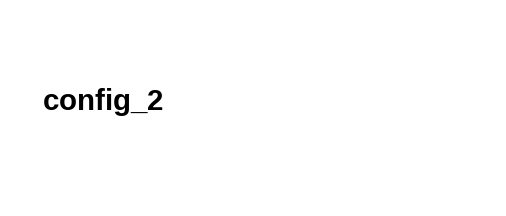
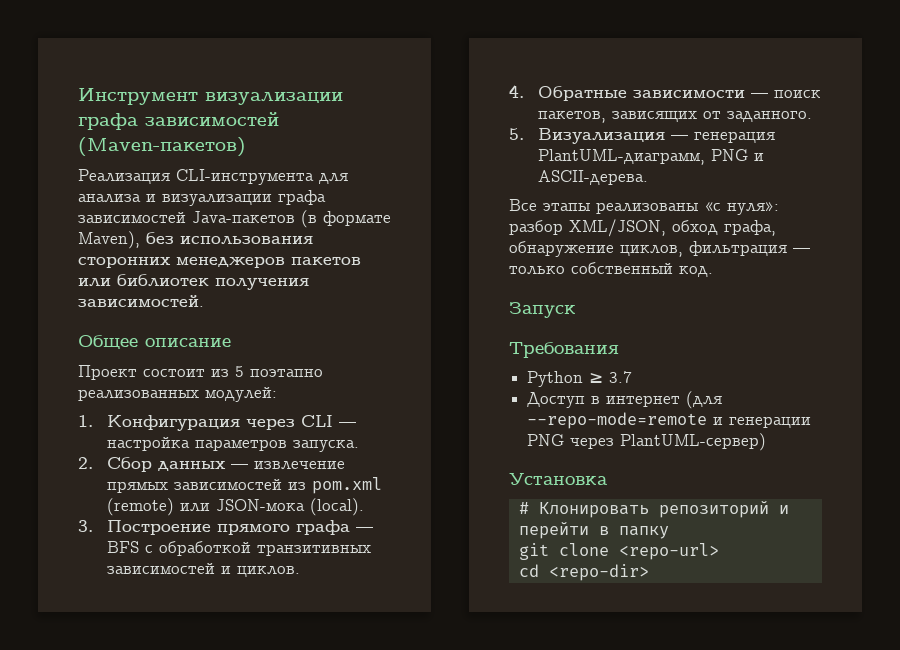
- config_2
+ Инструмент визуализации графа зависимостей (Maven-пакетов)
+ Реализация CLI-инструмента для анализа и визуализации графа зависимостей Java-пакетов (в формате Maven), без использования сторонних менеджеров пакетов или библиотек получения зависимостей.
+ Общее описание
+ Проект состоит из 5 поэтапно реализованных модулей:
+ 1. Конфигурация через CLI — настройка параметров запуска.
+ 2. Сбор данных — извлечение прямых зависимостей из pom.xml (remote) или JSON-мока (local).
+ 3. Построение прямого графа — BFS с обработкой транзитивных зависимостей и циклов.
+ 4. Обратные зависимости — поиск пакетов, зависящих от заданного.
+ 5. Визуализация — генерация PlantUML-диаграмм, PNG и ASCII-дерева.
+ Все этапы реализованы «с нуля»: разбор XML/JSON, обход графа, обнаружение циклов, фильтрация — только собственный код.
+ Запуск
+ Требования
+ Python ≥ 3.7
+ Доступ в интернет (для --repo-mode=remote и генерации PNG через PlantUML-сервер)
+ Установка
+ # Клонировать репозиторий и перейти в папку
+ git clone <repo-url>
+ cd <repo-dir>

